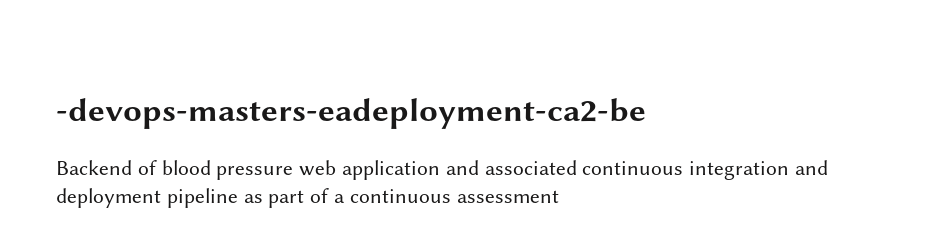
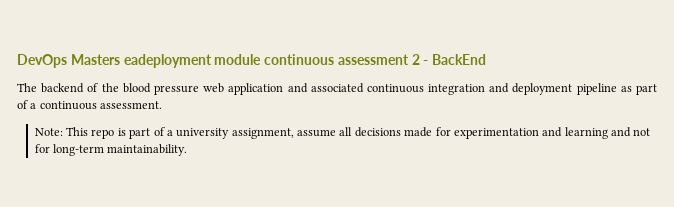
- -devops-masters-eadeployment-ca2-be
- Backend of blood pressure web application and associated continuous integration and deployment pipeline as part of a continuous assessment
+ DevOps Masters eadeployment module continuous assessment 2 - BackEnd
+ The backend of the blood pressure web application and associated continuous integration and deployment pipeline as part of a continuous assessment.
+ Note: This repo is part of a university assignment, assume all decisions made for experimentation and learning and not for long-term maintainability.

